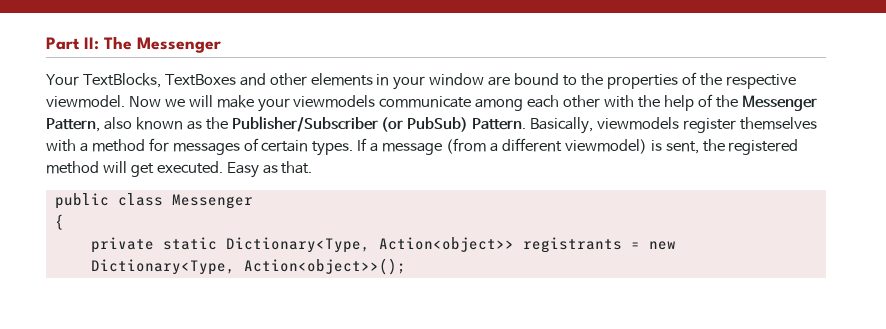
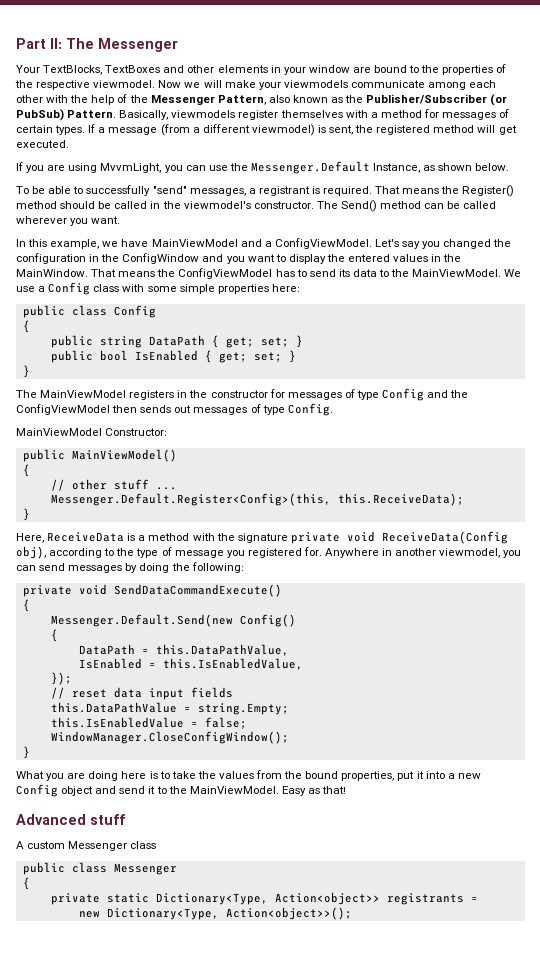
- If a message (from a different viewmodel) is sent, the registered method will get executed. Easy as that.
+ If a message (from a different viewmodel) is sent, the registered method will get executed.
+ If you are using MvvmLight, you can use the Messenger.Default Instance, as shown below.
+ To be able to successfully "send" messages, a registrant is required. That means the Register() method should be called in the viewmodel's constructor. The Send() method can be called wherever you want.
+ In this example, we have MainViewModel and a ConfigViewModel. Let's say you changed the configuration in the ConfigWindow and you want to display the entered values in the MainWindow. That means the ConfigViewModel has to send its data to the MainViewModel. We use a Config class with some simple properties here:
+ public class Config
+ {
+ public string DataPath { get; set; }
+ public bool IsEnabled { get; set; }
+ }
+ The MainViewModel registers in the constructor for messages of type Config and the ConfigViewModel then sends out messages of type Config.
+ MainViewModel Constructor:
+ public MainViewModel()
+ {
+ // other stuff ...
+ Messenger.Default.Register<Config>(this, this.ReceiveData);
+ }
+ Here, ReceiveData is a method with the signature private void ReceiveData(Config obj), according to the type of message you registered for. Anywhere in another viewmodel, you can send messages by doing the following:
+ private void SendDataCommandExecute()
+ {
+ Messenger.Default.Send(new Config()
+ {
+ DataPath = this.DataPathValue,
+ IsEnabled = this.IsEnabledValue,
+ });
+ // reset data input fields
+ this.DataPathValue = string.Empty;
+ this.IsEnabledValue = false;
+ WindowManager.CloseConfigWindow();
+ }
+ What you are doing here is to take the values from the bound properties, put it into a new Config object and send it to the MainViewModel. Easy as that!
+ Advanced stuff
+ A custom Messenger class
- private static Dictionary<Type, Action<object>> registrants = new Dictionary<Type, Action<object>>();
+ private static Dictionary<Type, Action<object>> registrants =
+ new Dictionary<Type, Action<object>>();

